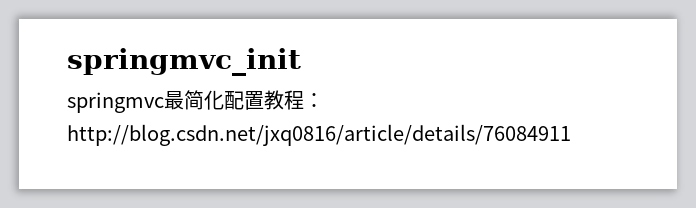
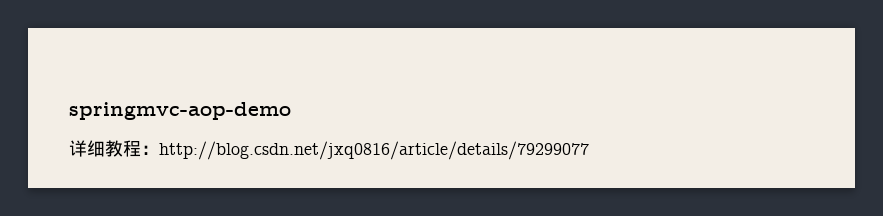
- springmvc_init
- springmvc最简化配置教程：http://blog.csdn.net/jxq0816/article/details/76084911
+ springmvc-aop-demo
+ 详细教程：http://blog.csdn.net/jxq0816/article/details/79299077

